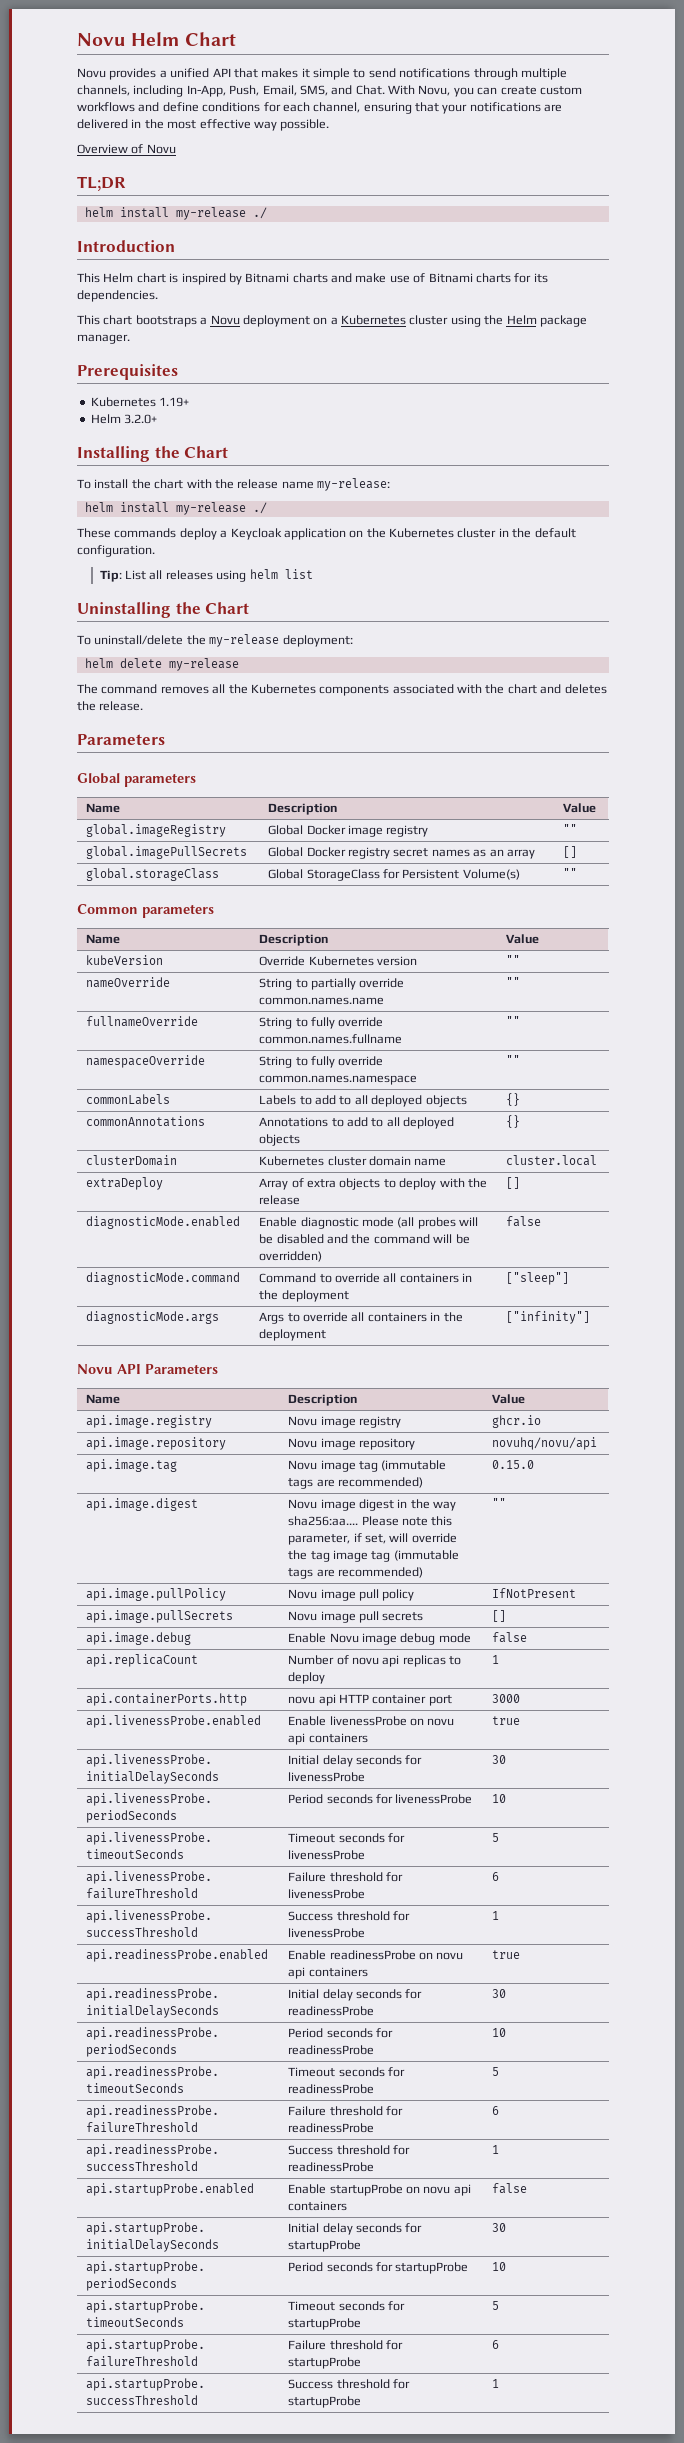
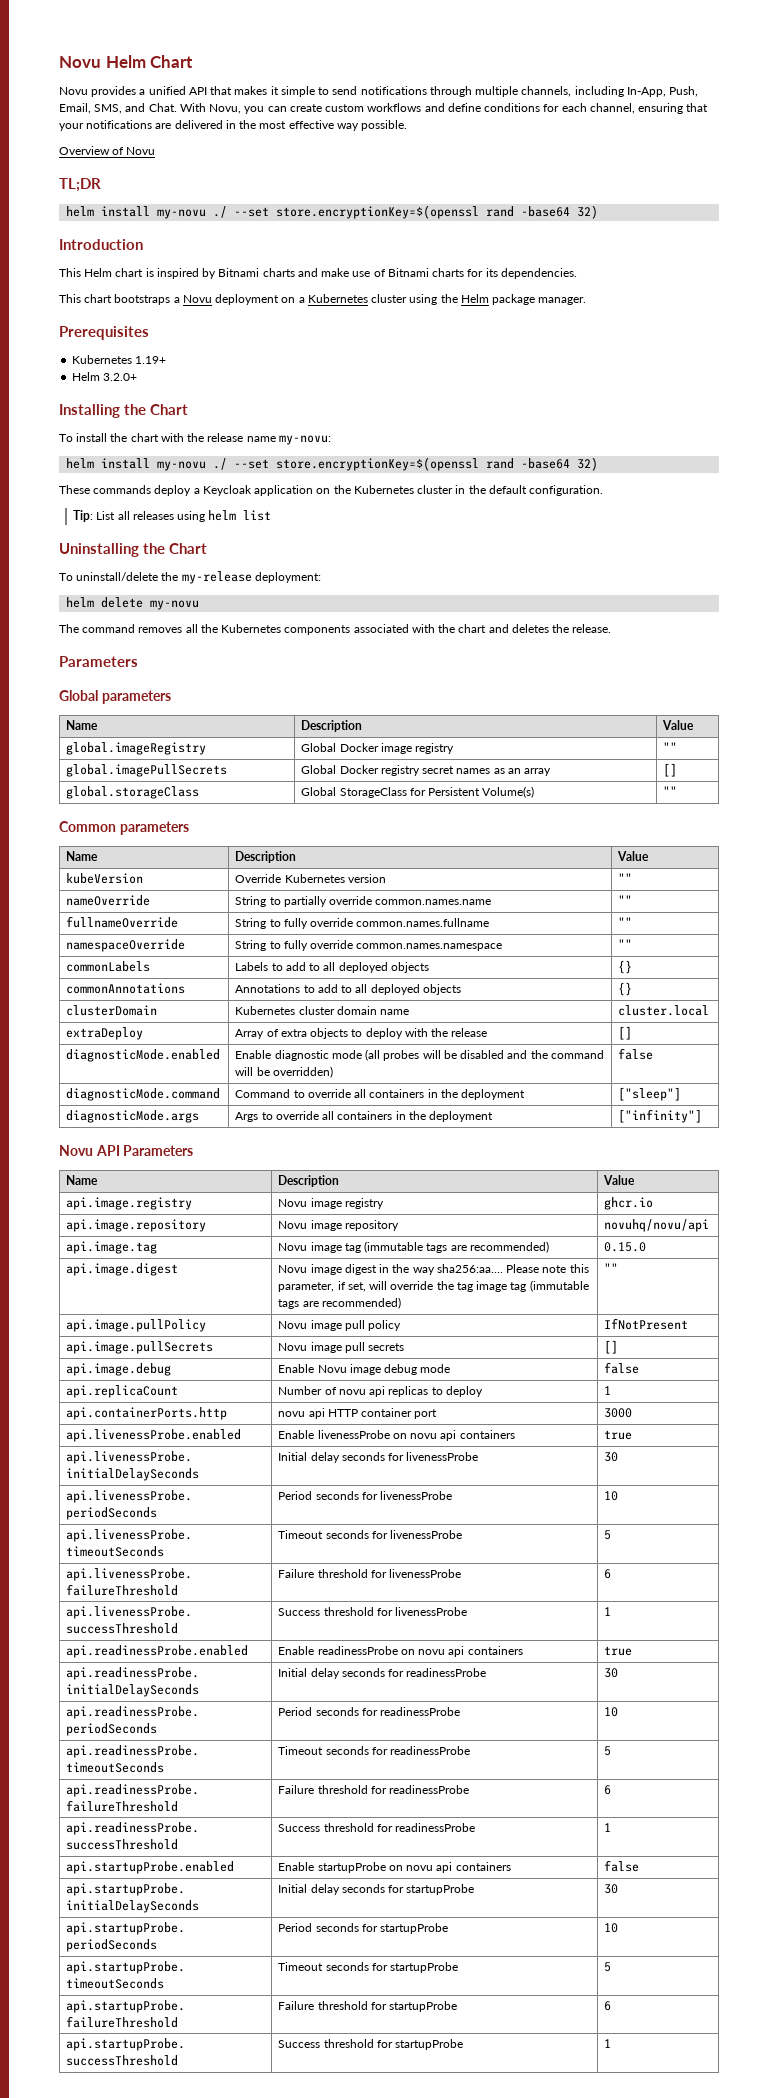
  TL;DR
- helm install my-release ./
+ helm install my-novu ./ --set store.encryptionKey=$(openssl rand -base64 32)
- To install the chart with the release name my-release:
- helm install my-release ./
+ To install the chart with the release name my-novu:
+ helm install my-novu ./ --set store.encryptionKey=$(openssl rand -base64 32)
- helm delete my-release
+ helm delete my-novu

